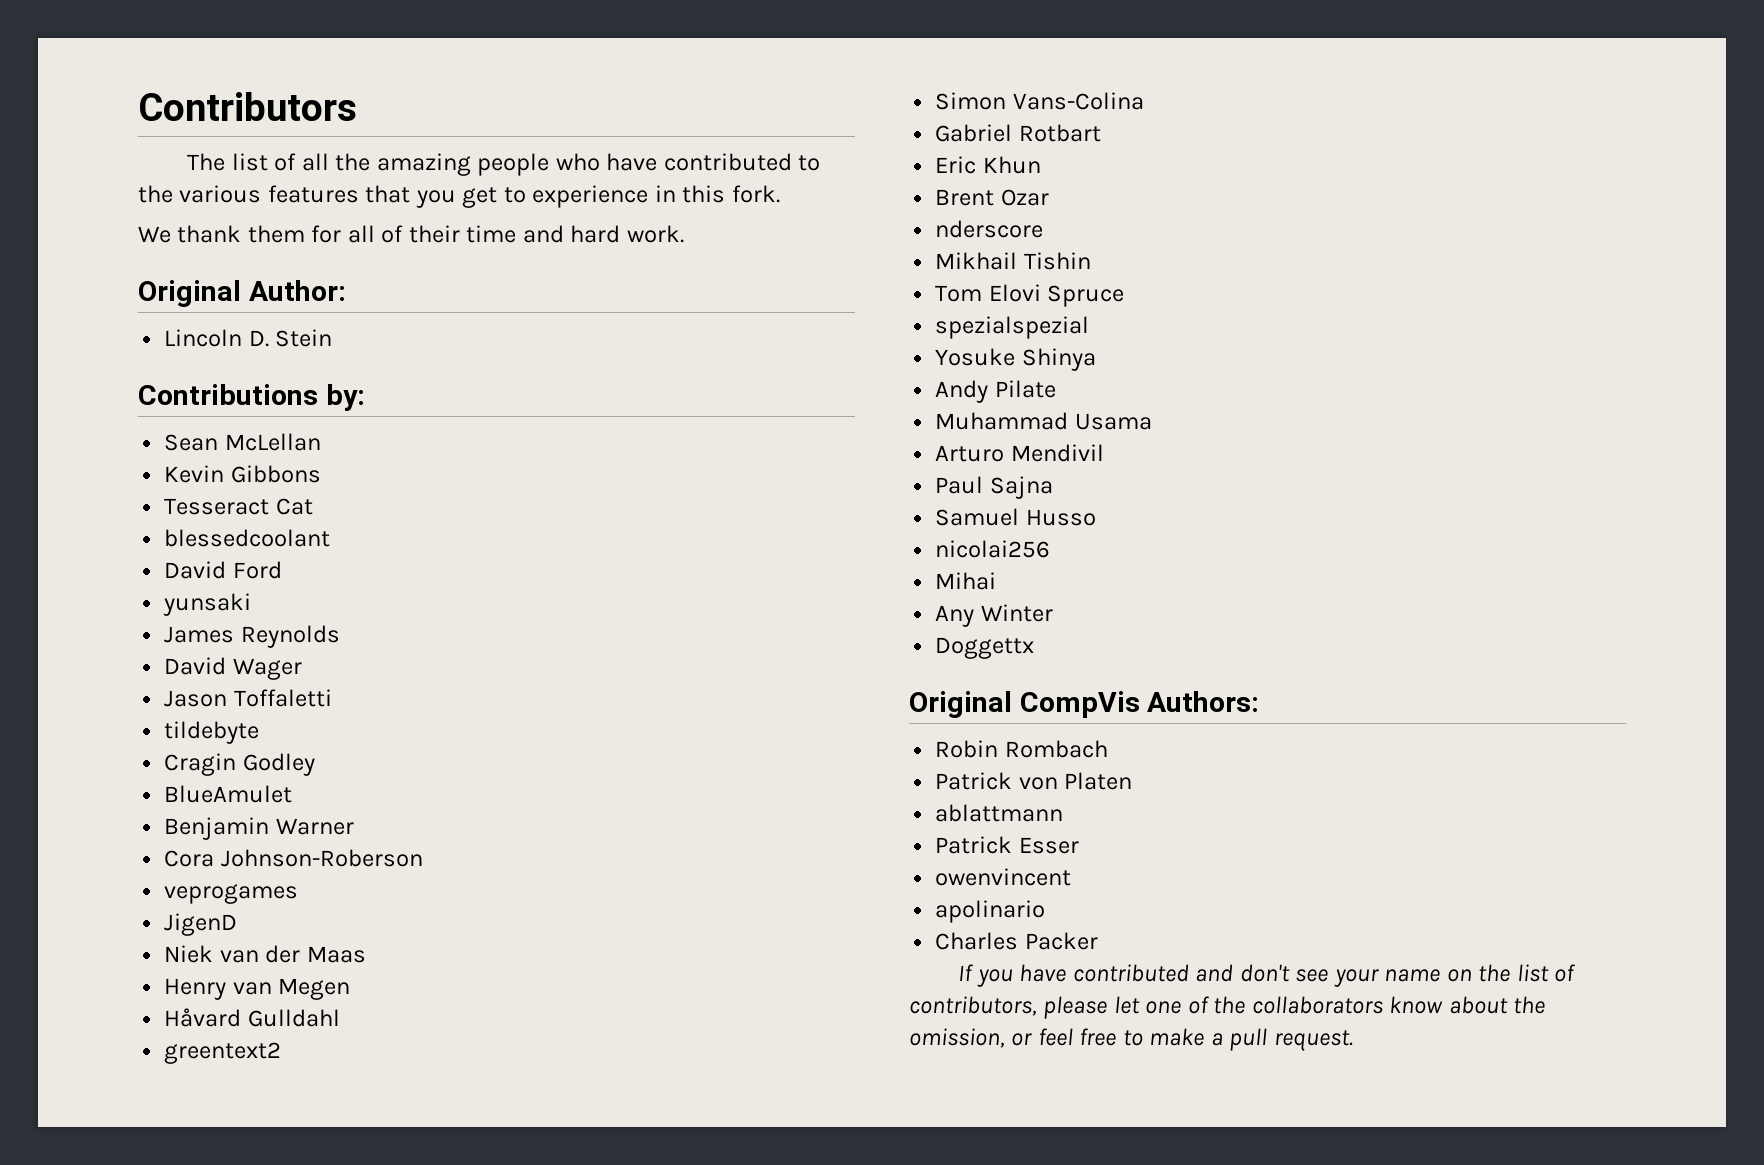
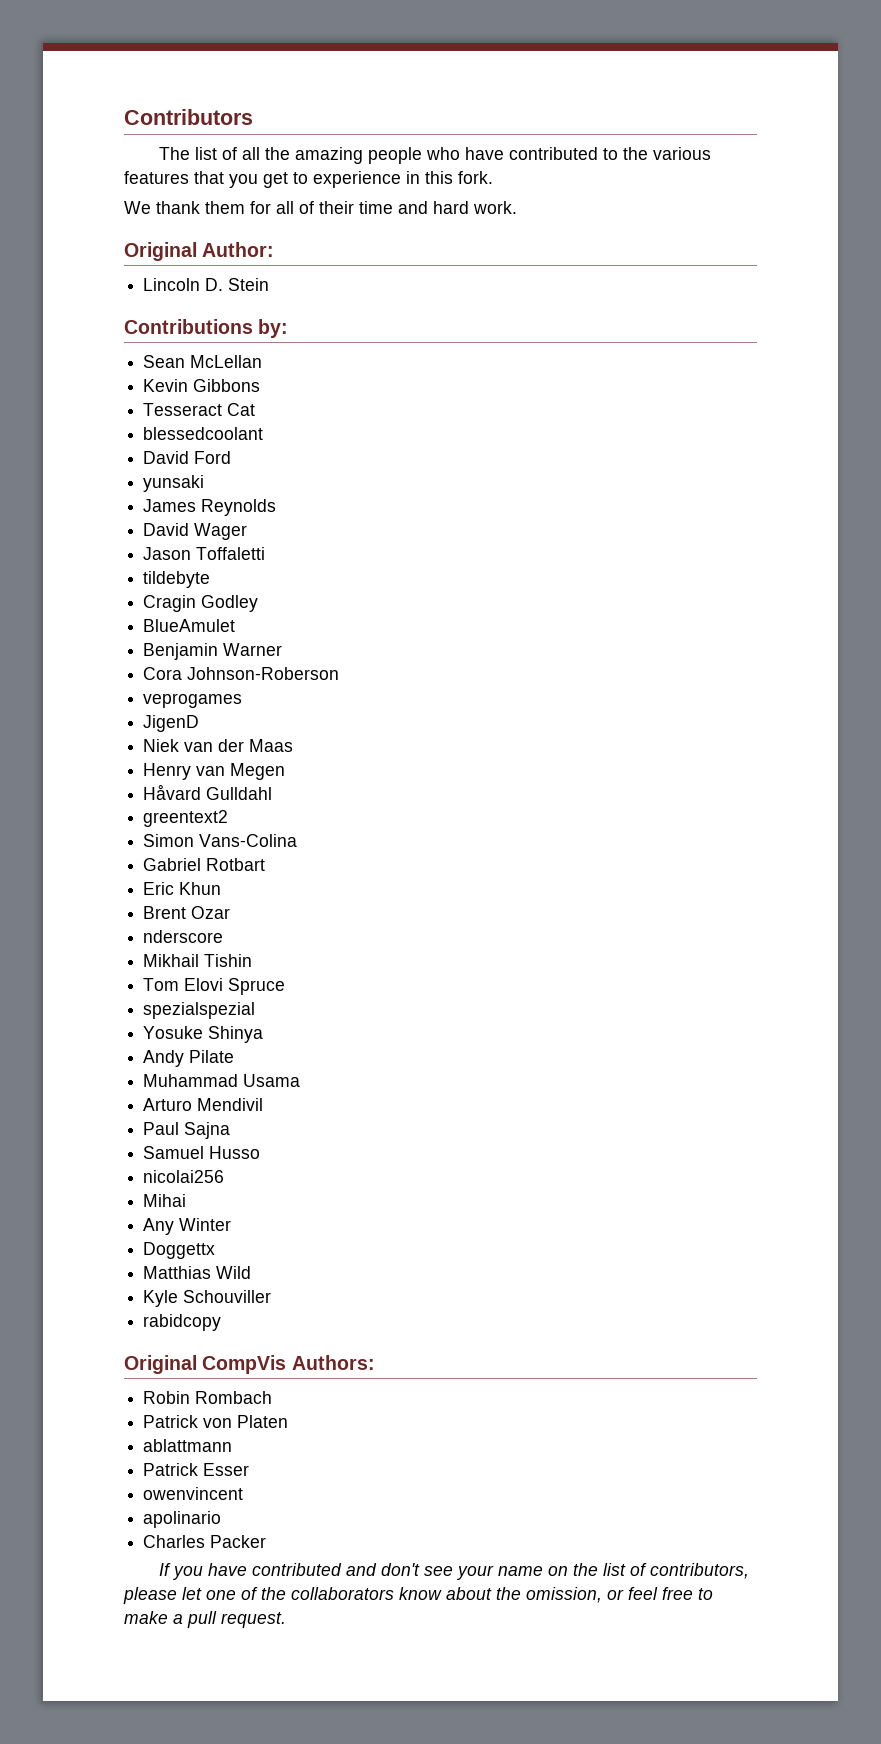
+ Matthias Wild
+ Kyle Schouviller
+ rabidcopy

